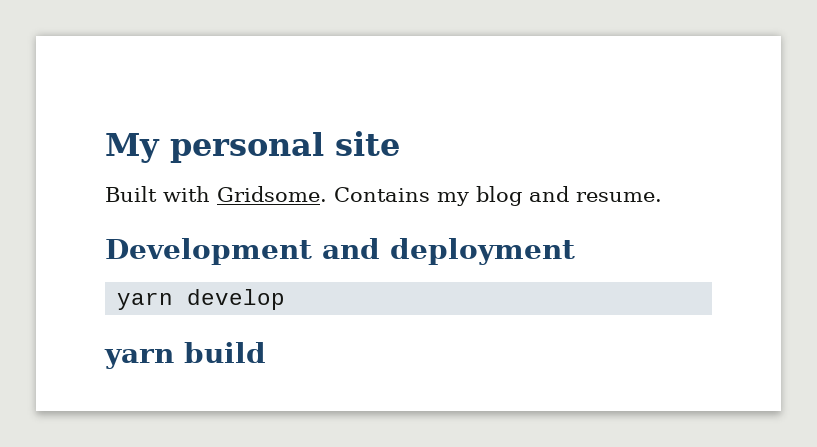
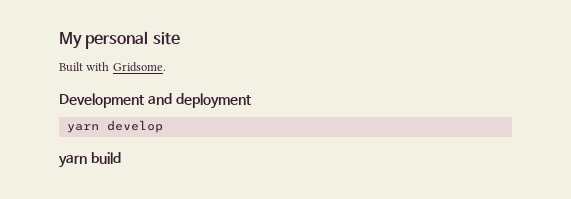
- Contains my blog and resume.

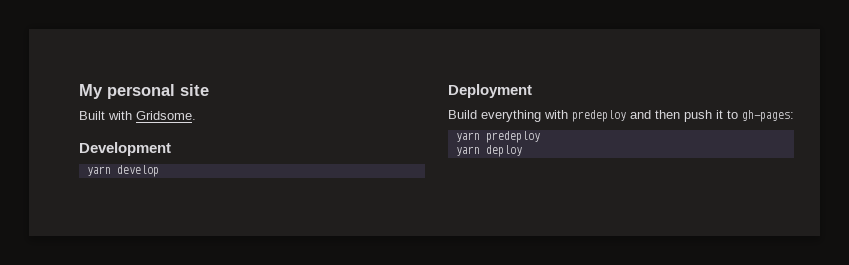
- Development and deployment
+ Development
- yarn build
+ Deployment
+ Build everything with predeploy and then push it to gh-pages:
+ yarn predeploy
+ yarn deploy

